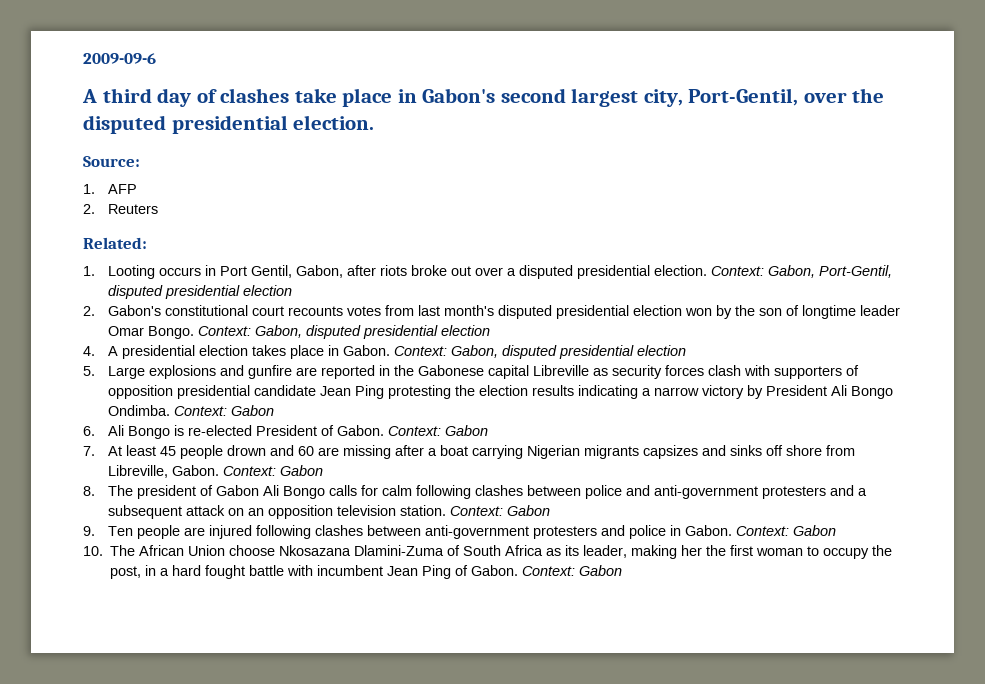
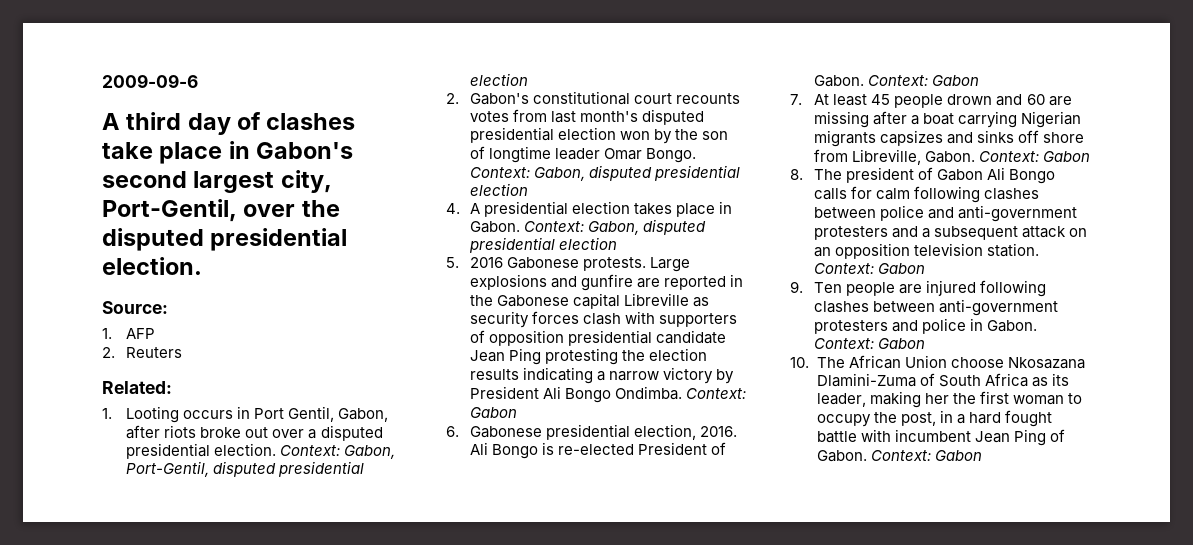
- 5. Large explosions and gunfire are reported in the Gabonese capital Libreville as security forces clash with supporters of opposition presidential candidate Jean Ping protesting the election results indicating a narrow victory by President Ali Bongo Ondimba.
+ 5. 2016 Gabonese protests. Large explosions and gunfire are reported in the Gabonese capital Libreville as security forces clash with supporters of opposition presidential candidate Jean Ping protesting the election results indicating a narrow victory by President Ali Bongo Ondimba.
- 6. Ali Bongo is re-elected President of Gabon.
+ 6. Gabonese presidential election, 2016. Ali Bongo is re-elected President of Gabon.

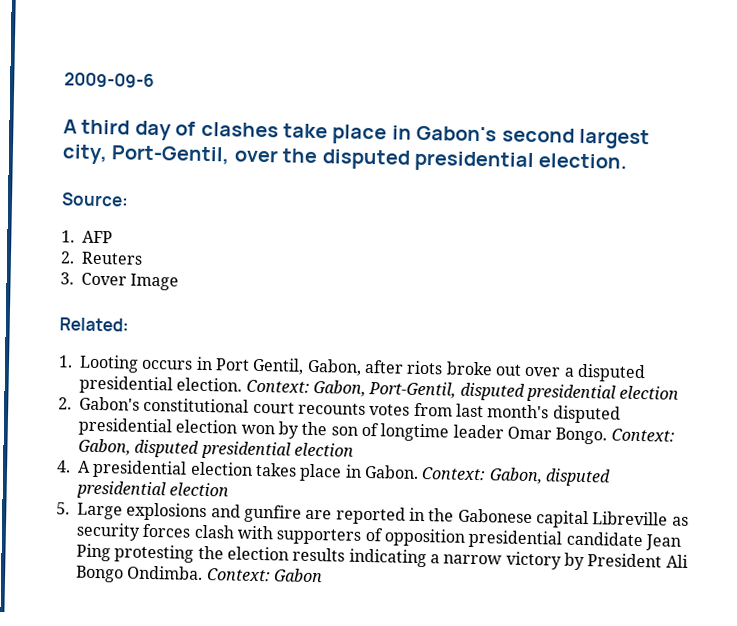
+ 3. Cover Image
- 5. 2016 Gabonese protests. Large explosions and gunfire are reported in the Gabonese capital Libreville as security forces clash with supporters of opposition presidential candidate Jean Ping protesting the election results indicating a narrow victory by President Ali Bongo Ondimba.
+ 5. Large explosions and gunfire are reported in the Gabonese capital Libreville as security forces clash with supporters of opposition presidential candidate Jean Ping protesting the election results indicating a narrow victory by President Ali Bongo Ondimba.
- 6. Gabonese presidential election, 2016. Ali Bongo is re-elected President of Gabon. Context: Gabon
- 7. At least 45 people drown and 60 are missing after a boat carrying Nigerian migrants capsizes and sinks off shore from Libreville, Gabon. Context: Gabon
- 8. The president of Gabon Ali Bongo calls for calm following clashes between police and anti-government protesters and a subsequent attack on an opposition television station. Context: Gabon
- 9. Ten people are injured following clashes between anti-government protesters and police in Gabon. Context: Gabon
- 10. The African Union choose Nkosazana Dlamini-Zuma of South Africa as its leader, making her the first woman to occupy the post, in a hard fought battle with incumbent Jean Ping of Gabon. Context: Gabon

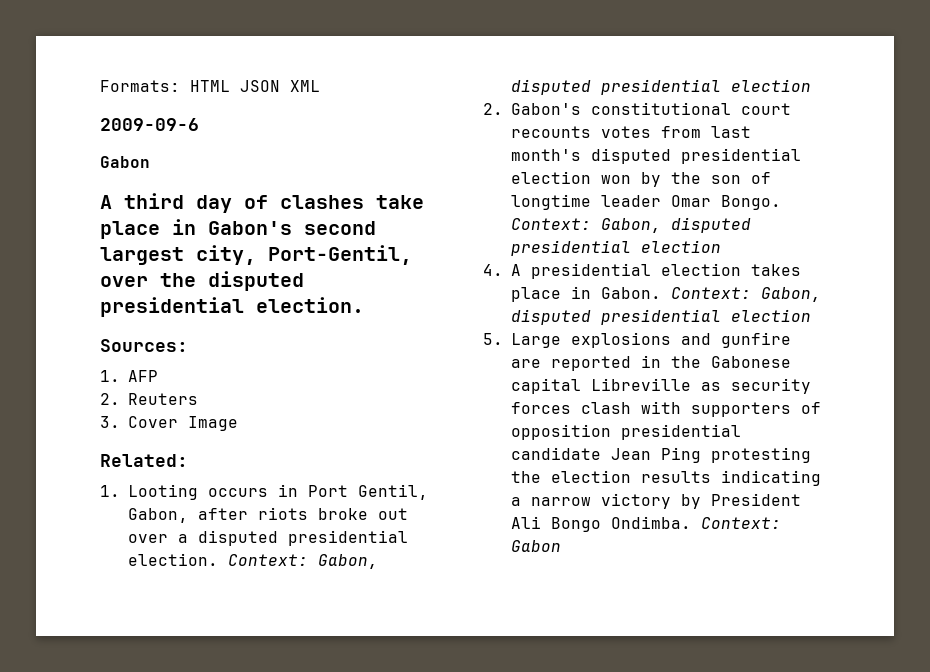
+ Formats: HTML JSON XML
  2009-09-6
+ Gabon
- Source:
+ Sources:
- 1. Looting occurs in Port Gentil, Gabon, after riots broke out over a disputed presidential election. Context: Gabon, Port-Gentil, disputed presidential election
+ 1. Looting occurs in Port Gentil, Gabon, after riots broke out over a disputed presidential election. Context: Gabon, disputed presidential election

